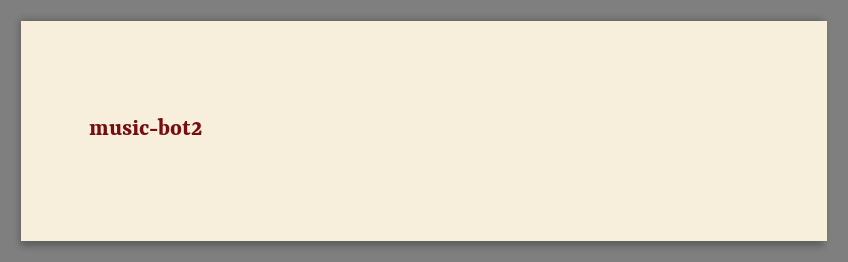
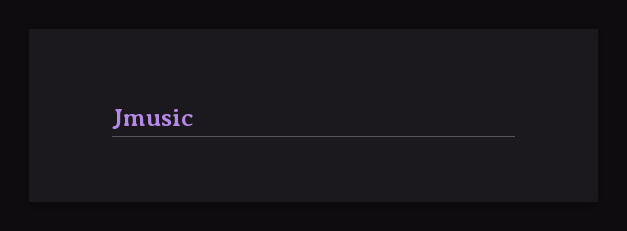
- music-bot2
+ Jmusic

